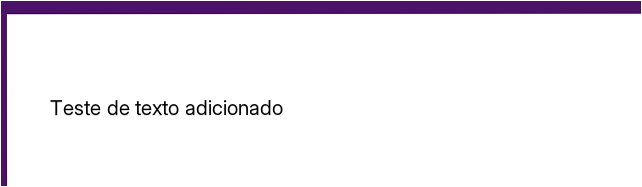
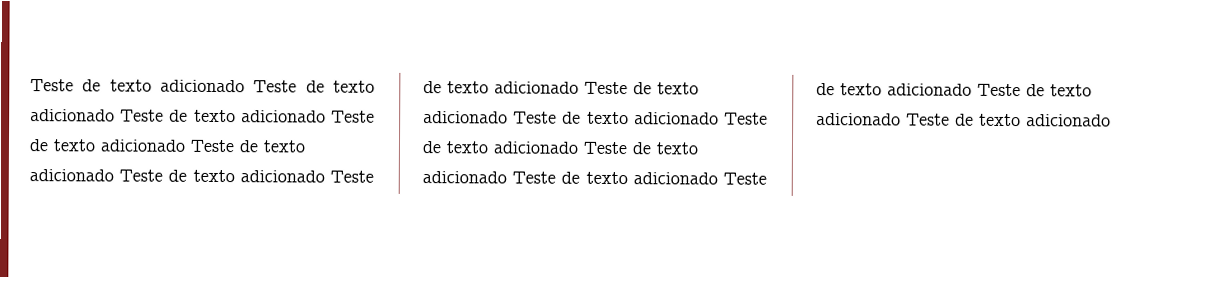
- Teste de texto adicionado
+ Teste de texto adicionado Teste de texto adicionado Teste de texto adicionado Teste de texto adicionado Teste de texto adicionado Teste de texto adicionado Teste de texto adicionado Teste de texto adicionado Teste de texto adicionado Teste de texto adicionado Teste de texto adicionado Teste de texto adicionado Teste de texto adicionado Teste de texto adicionado Teste de texto adicionado

